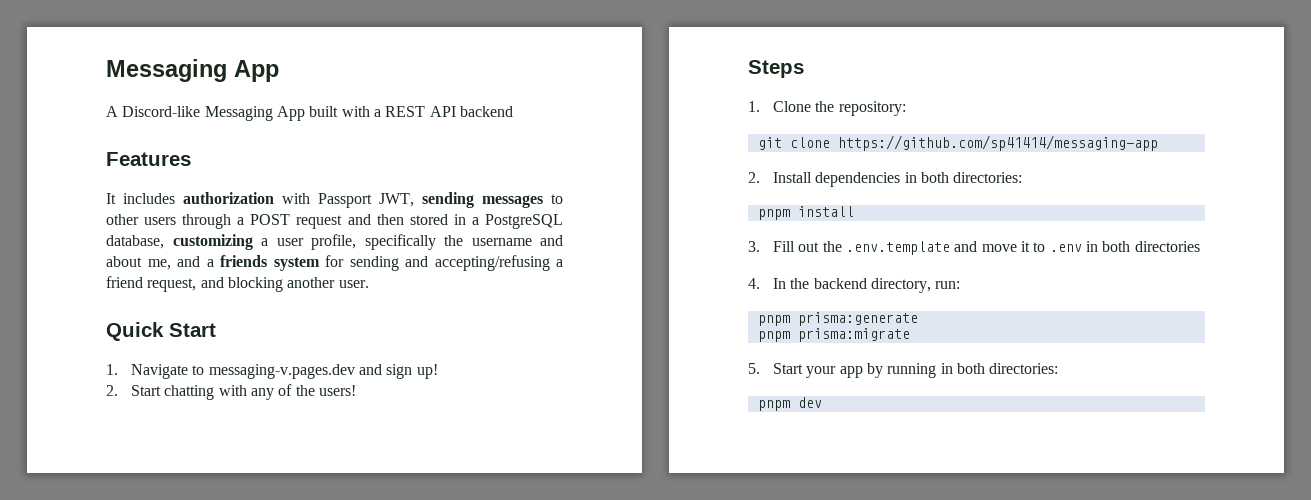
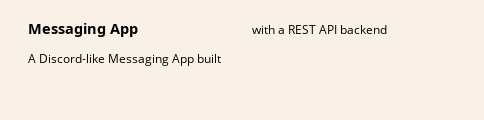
- Features
- It includes authorization with Passport JWT, sending messages to other users through a POST request and then stored in a PostgreSQL database, customizing a user profile, specifically the username and about me, and a friends system for sending and accepting/refusing a friend request, and blocking another user.
- Quick Start
- 1. Navigate to messaging-v.pages.dev and sign up!
- 2. Start chatting with any of the users!
- Steps
- 1. Clone the repository:
- git clone https://github.com/sp41414/messaging-app
- 2. Install dependencies in both directories:
- pnpm install
- 3. Fill out the .env.template and move it to .env in both directories
- 4. In the backend directory, run:
- pnpm prisma:generate
- pnpm prisma:migrate
- 5. Start your app by running in both directories:
- pnpm dev

